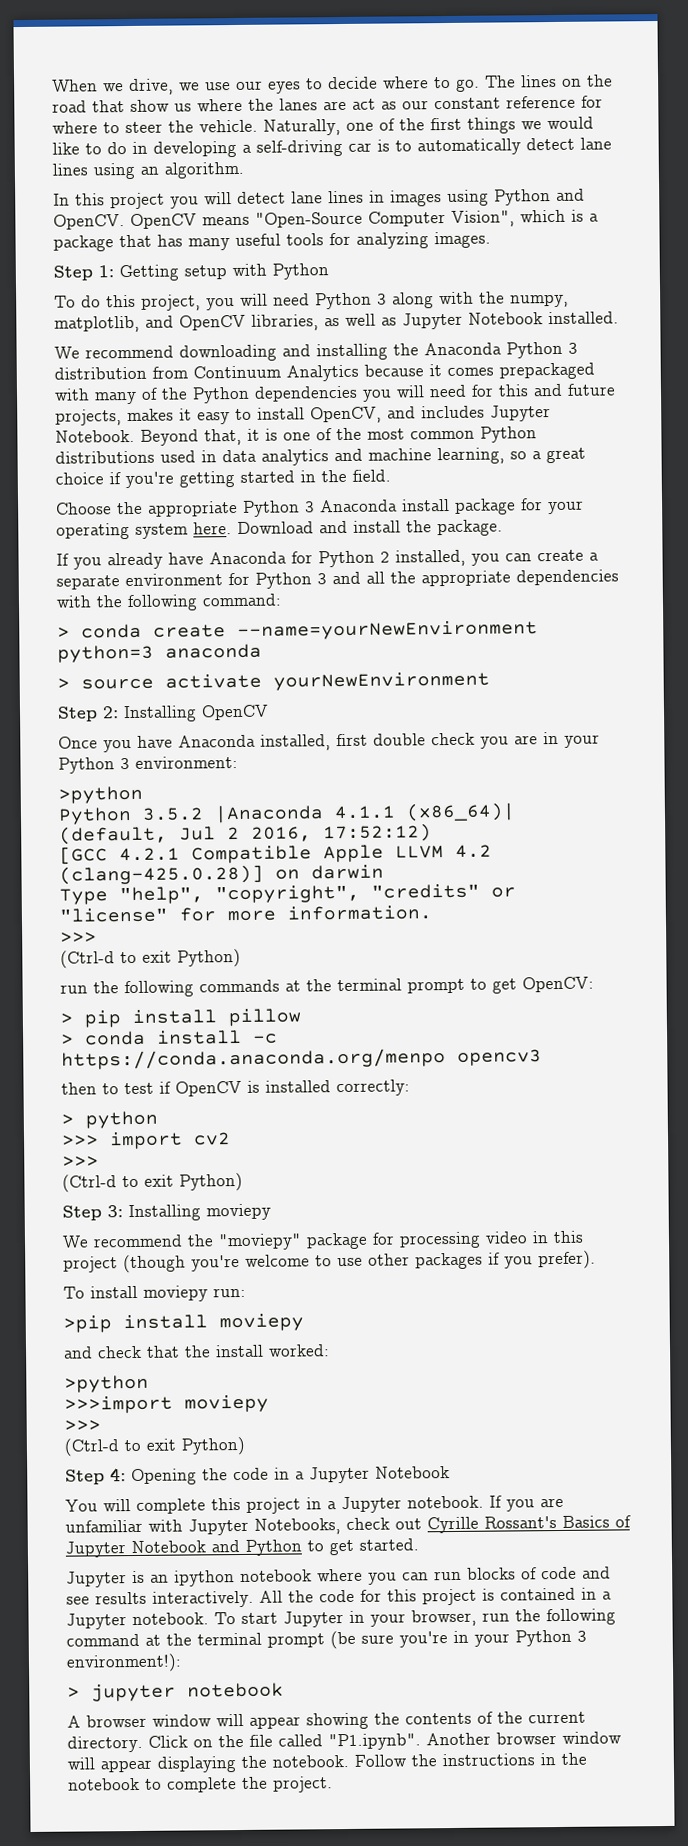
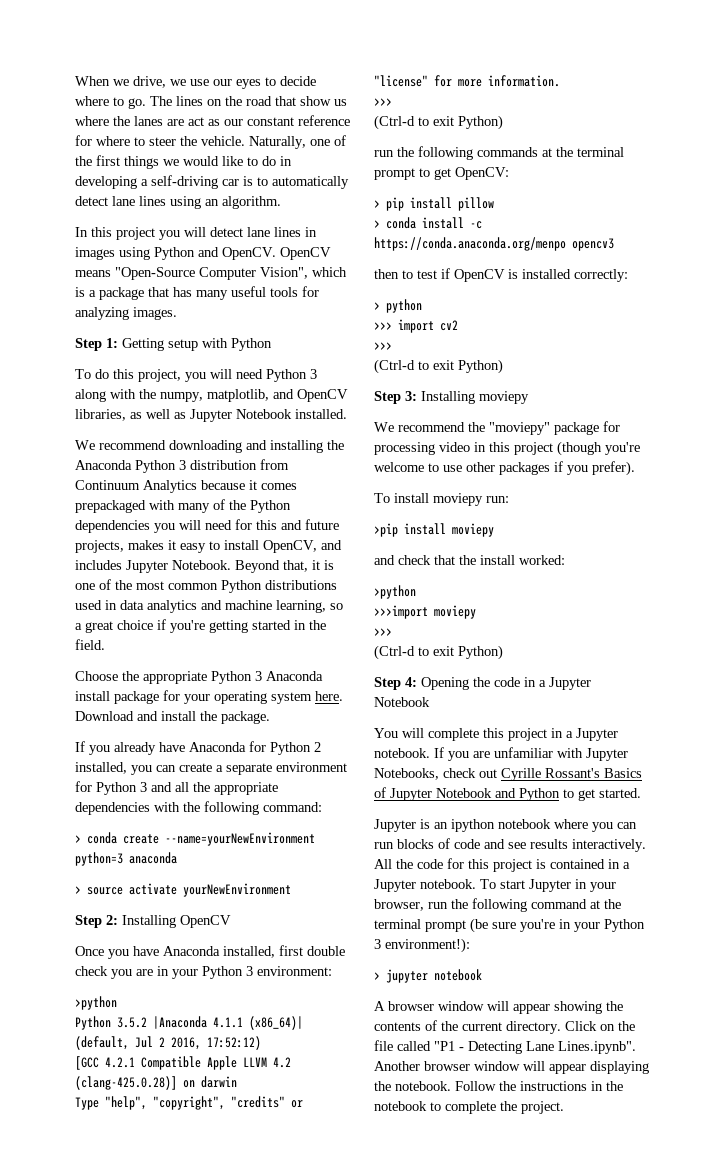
- Click on the file called "P1.ipynb". Another browser window will appear displaying the notebook.
+ Click on the file called "P1 - Detecting Lane Lines.ipynb". Another browser window will appear displaying the notebook.

